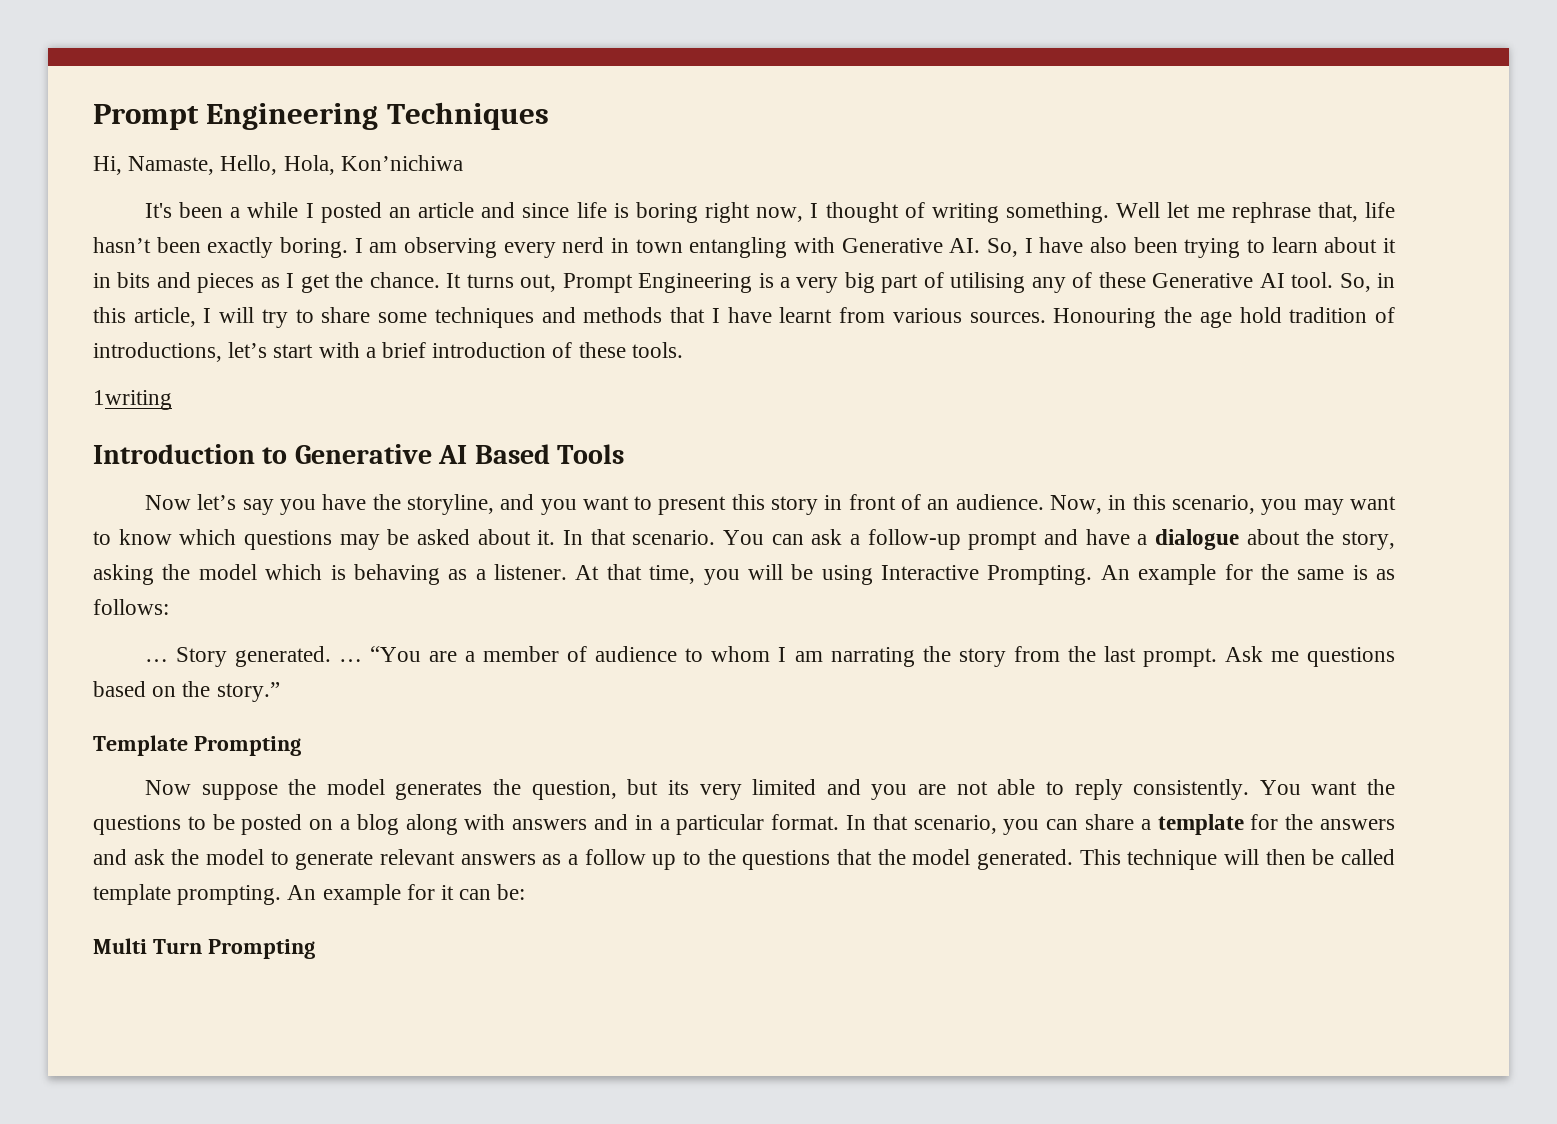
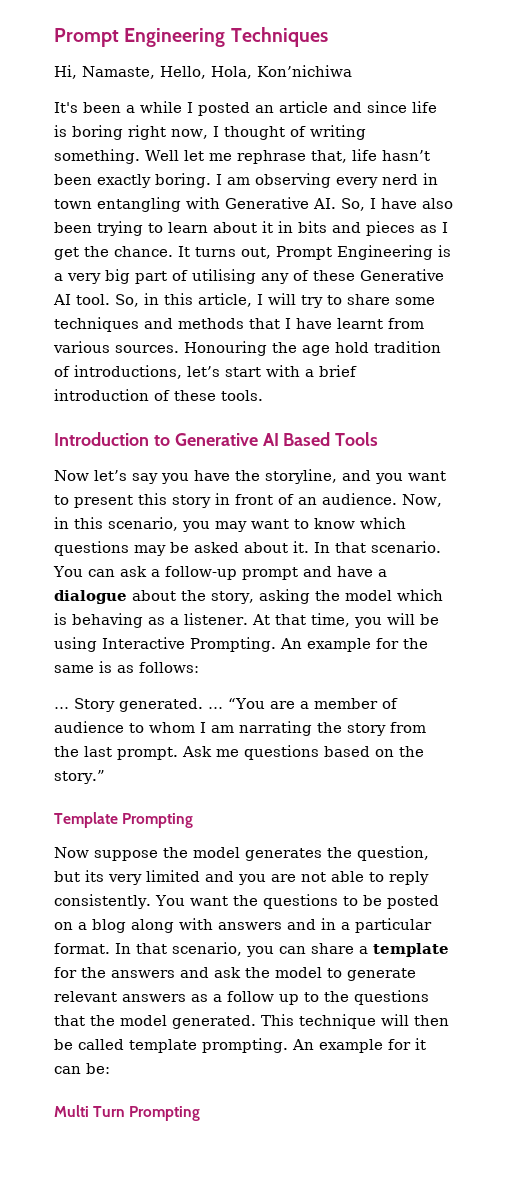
- 1writing

